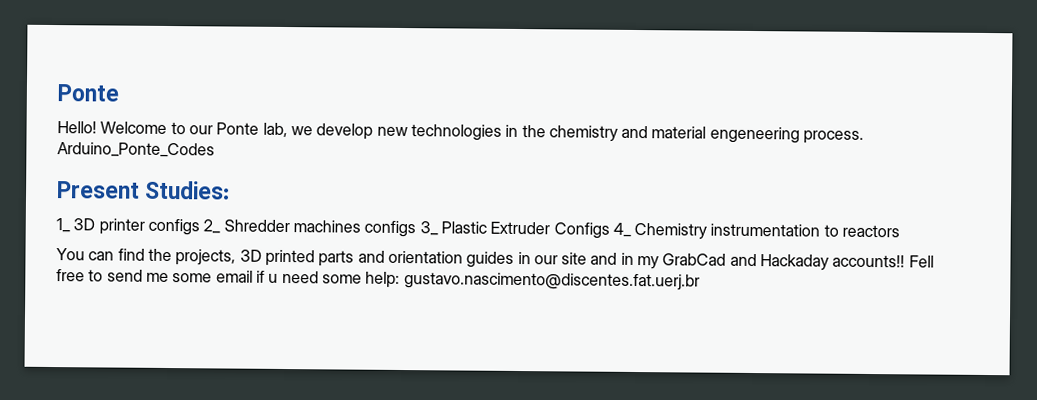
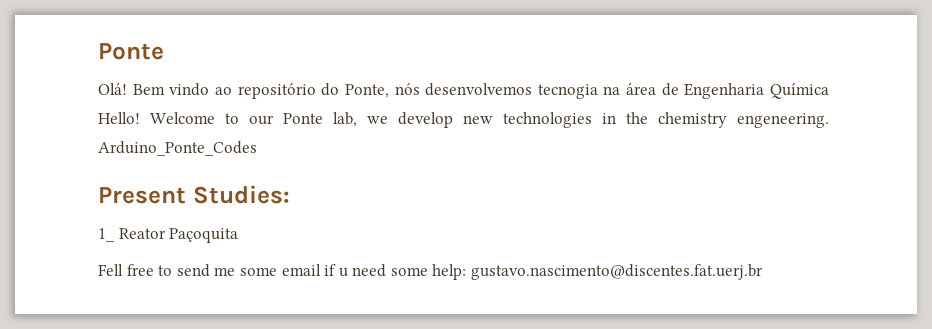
- Hello!
+ Olá! Bem vindo ao repositório do Ponte, nós desenvolvemos tecnogia na área de Engenharia Química Hello!
- Welcome to our Ponte lab, we develop new technologies in the chemistry and material engeneering process.
+ Welcome to our Ponte lab, we develop new technologies in the chemistry engeneering.
- 1_ 3D printer configs 2_ Shredder machines configs 3_ Plastic Extruder Configs 4_ Chemistry instrumentation to reactors
- You can find the projects, 3D printed parts and orientation guides in our site and in my GrabCad and Hackaday accounts!! Fell free to send me some email if u need some help: gustavo.nascimento@discentes.fat.uerj.br
+ 1_ Reator Paçoquita
+ Fell free to send me some email if u need some help: gustavo.nascimento@discentes.fat.uerj.br

